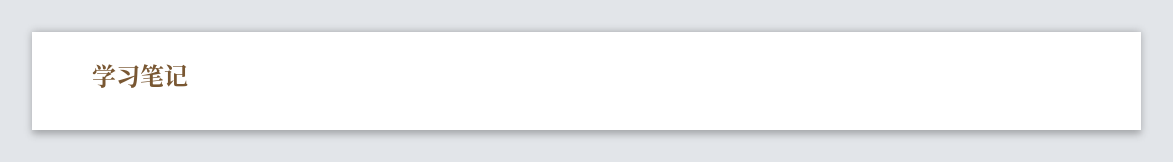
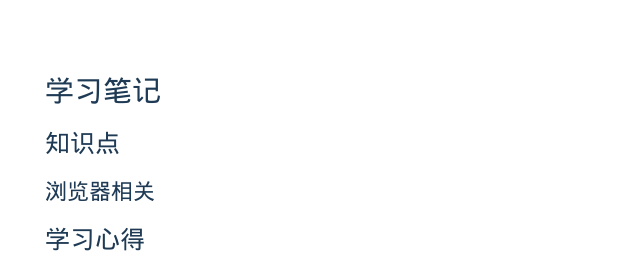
+ 知识点
+ 浏览器相关
+ 学习心得

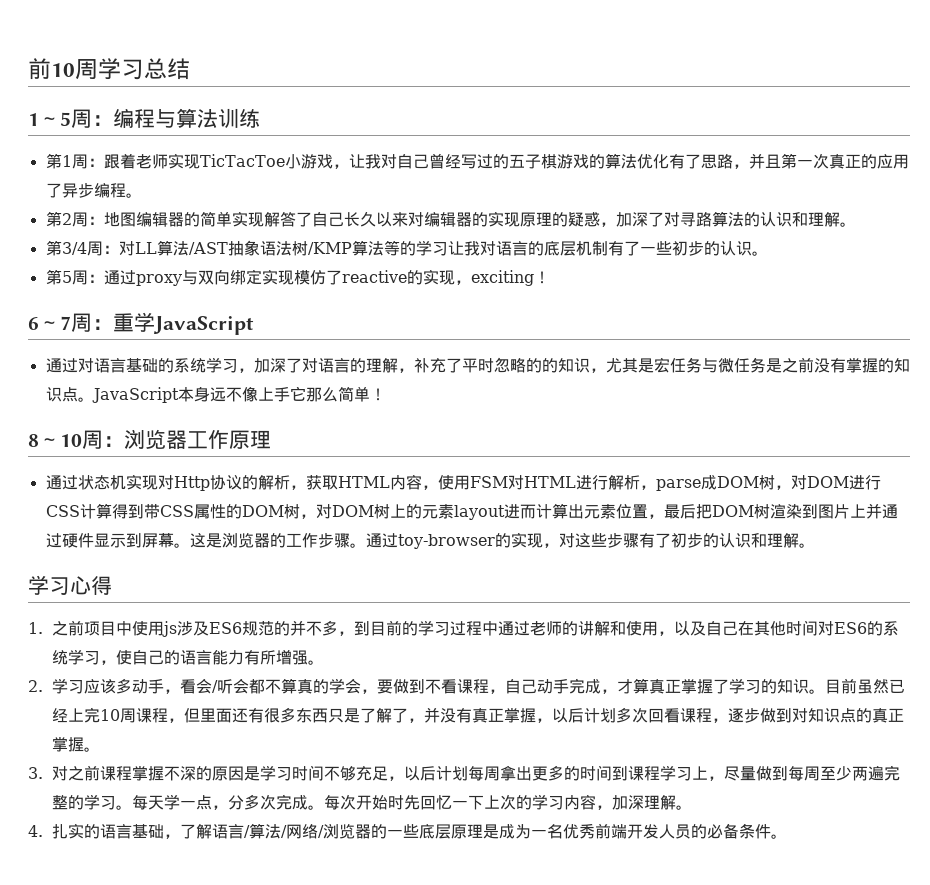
- 学习笔记
- 知识点
- 浏览器相关
+ 前10周学习总结
+ 1～5周：编程与算法训练
+ 第1周：跟着老师实现TicTacToe小游戏，让我对自己曾经写过的五子棋游戏的算法优化有了思路，并且第一次真正的应用了异步编程。
+ 第2周：地图编辑器的简单实现解答了自己长久以来对编辑器的实现原理的疑惑，加深了对寻路算法的认识和理解。
+ 第3/4周：对LL算法/AST抽象语法树/KMP算法等的学习让我对语言的底层机制有了一些初步的认识。
+ 第5周：通过proxy与双向绑定实现模仿了reactive的实现，exciting！
+ 6～7周：重学JavaScript
+ 通过对语言基础的系统学习，加深了对语言的理解，补充了平时忽略的的知识，尤其是宏任务与微任务是之前没有掌握的知识点。JavaScript本身远不像上手它那么简单！
+ 8～10周：浏览器工作原理
+ 通过状态机实现对Http协议的解析，获取HTML内容，使用FSM对HTML进行解析，parse成DOM树，对DOM进行CSS计算得到带CSS属性的DOM树，对DOM树上的元素layout进而计算出元素位置，最后把DOM树渲染到图片上并通过硬件显示到屏幕。这是浏览器的工作步骤。通过toy-browser的实现，对这些步骤有了初步的认识和理解。
  学习心得
+ 1.之前项目中使用js涉及ES6规范的并不多，到目前的学习过程中通过老师的讲解和使用，以及自己在其他时间对ES6的系统学习，使自己的语言能力有所增强。
+ 2.学习应该多动手，看会/听会都不算真的学会，要做到不看课程，自己动手完成，才算真正掌握了学习的知识。目前虽然已经上完10周课程，但里面还有很多东西只是了解了，并没有真正掌握，以后计划多次回看课程，逐步做到对知识点的真正掌握。
+ 3.对之前课程掌握不深的原因是学习时间不够充足，以后计划每周拿出更多的时间到课程学习上，尽量做到每周至少两遍完整的学习。每天学一点，分多次完成。每次开始时先回忆一下上次的学习内容，加深理解。
+ 4.扎实的语言基础，了解语言/算法/网络/浏览器的一些底层原理是成为一名优秀前端开发人员的必备条件。

